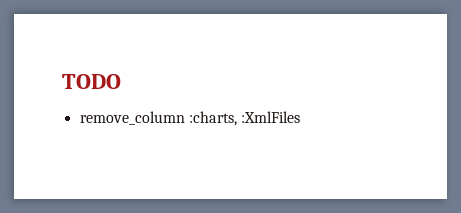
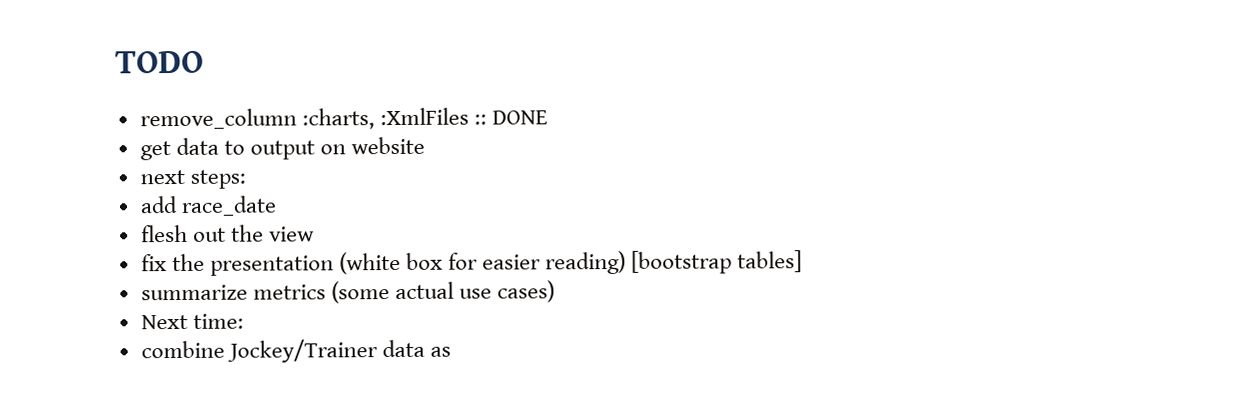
- remove_column :charts, :XmlFiles
+ remove_column :charts, :XmlFiles :: DONE
+ get data to output on website
+ next steps:
+ add race_date
+ flesh out the view
+ fix the presentation (white box for easier reading) [bootstrap tables]
+ summarize metrics (some actual use cases)
+ Next time:
+ combine Jockey/Trainer data as

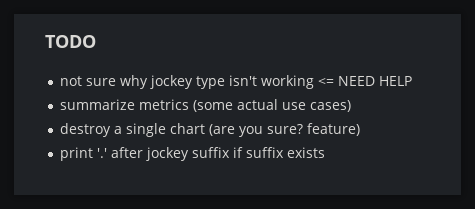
- remove_column :charts, :XmlFiles :: DONE
- get data to output on website
- next steps:
- add race_date
- flesh out the view
- fix the presentation (white box for easier reading) [bootstrap tables]
+ not sure why jockey type isn't working <= NEED HELP
- Next time:
- combine Jockey/Trainer data as
+ destroy a single chart (are you sure? feature)
+ print '.' after jockey suffix if suffix exists

